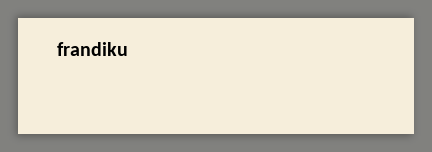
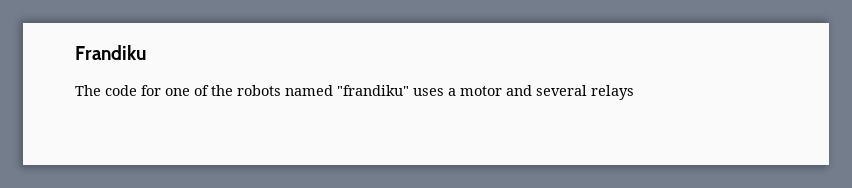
- frandiku
+ Frandiku
+ The code for one of the robots named "frandiku" uses a motor and several relays

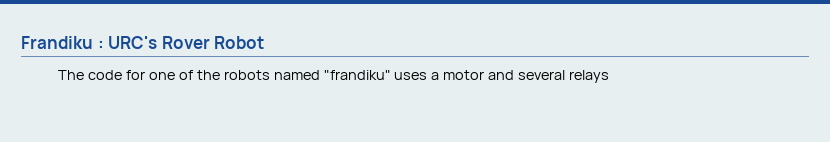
- Frandiku
+ Frandiku : URC's Rover Robot

